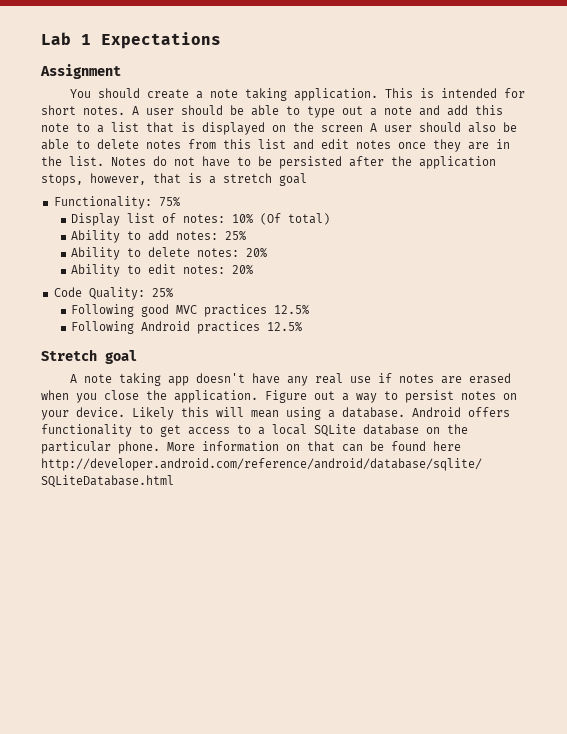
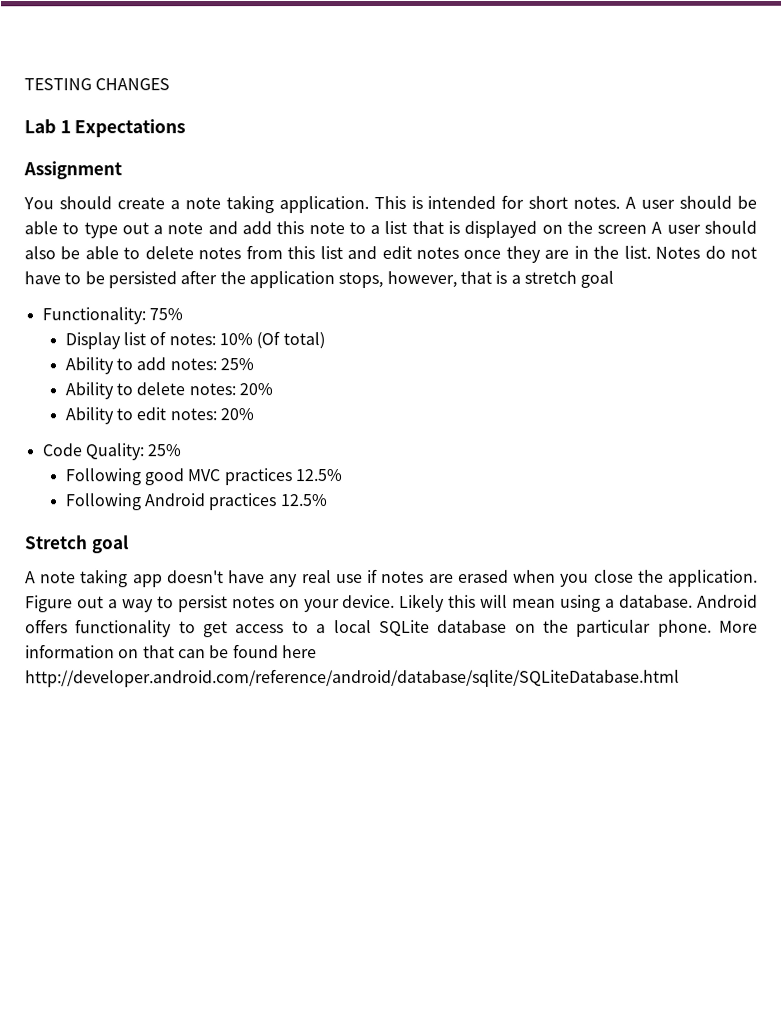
+ TESTING CHANGES

